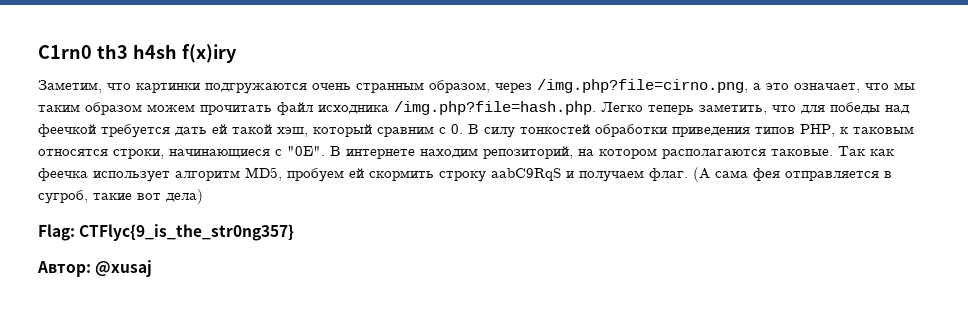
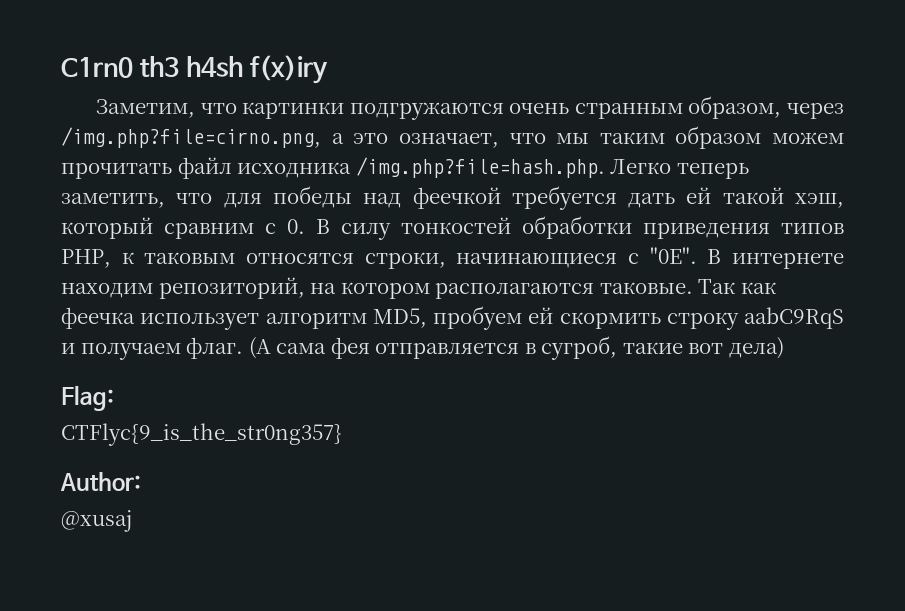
- Flag: CTFlyc{9_is_the_str0ng357}
+ Flag:
+ CTFlyc{9_is_the_str0ng357}
- Автор: @xusaj
+ Author:
+ @xusaj

